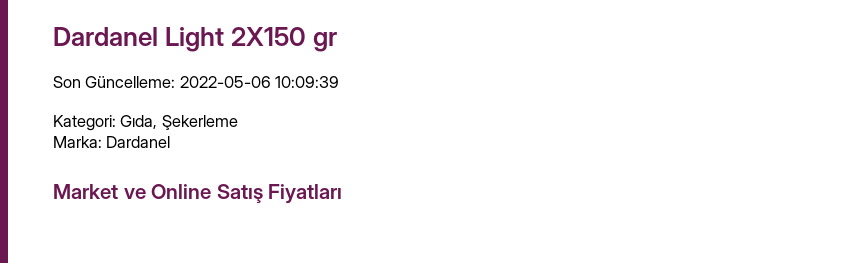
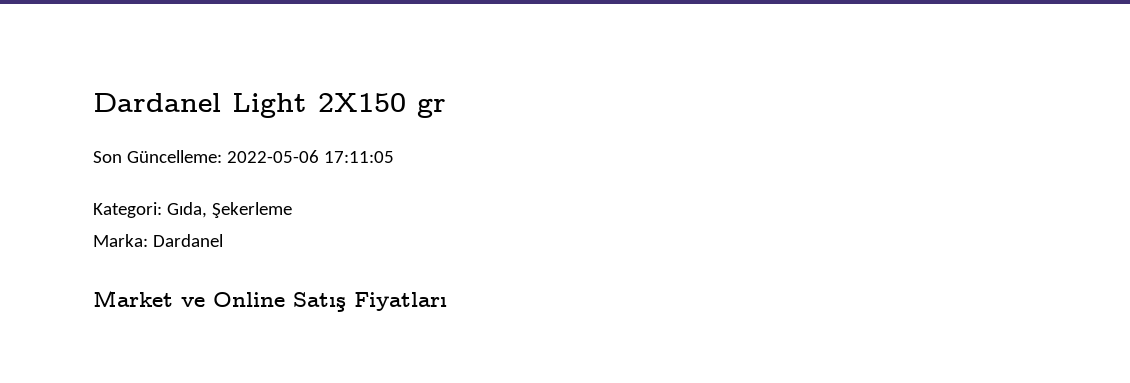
- Son Güncelleme: 2022-05-06 10:09:39
+ Son Güncelleme: 2022-05-06 17:11:05

